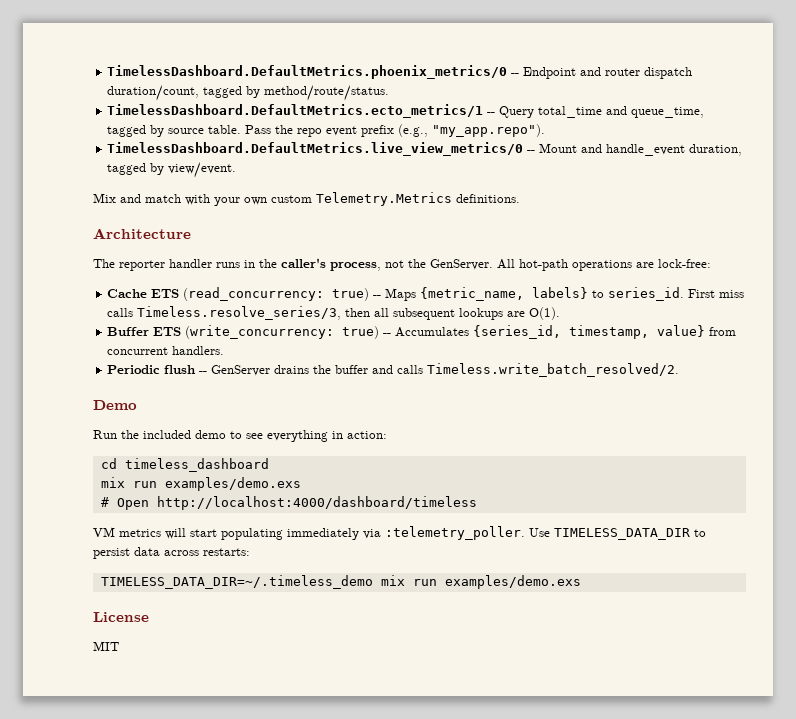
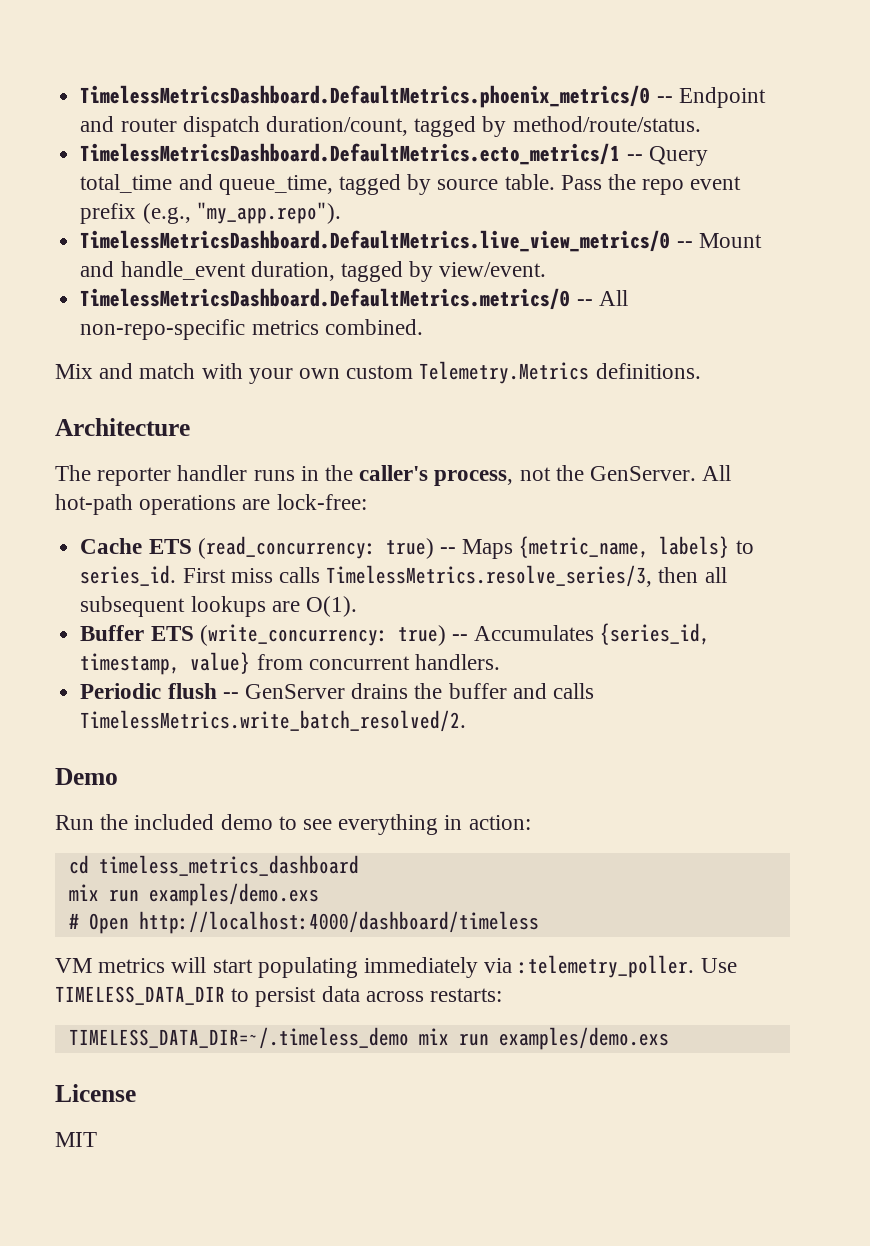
- TimelessDashboard.DefaultMetrics.phoenix_metrics/0 -- Endpoint and router dispatch duration/count, tagged by method/route/status.
+ TimelessMetricsDashboard.DefaultMetrics.phoenix_metrics/0 -- Endpoint and router dispatch duration/count, tagged by method/route/status.
- TimelessDashboard.DefaultMetrics.ecto_metrics/1 -- Query total_time and queue_time, tagged by source table.
+ TimelessMetricsDashboard.DefaultMetrics.ecto_metrics/1 -- Query total_time and queue_time, tagged by source table.
- TimelessDashboard.DefaultMetrics.live_view_metrics/0 -- Mount and handle_event duration, tagged by view/event.
+ TimelessMetricsDashboard.DefaultMetrics.live_view_metrics/0 -- Mount and handle_event duration, tagged by view/event.
+ TimelessMetricsDashboard.DefaultMetrics.metrics/0 -- All non-repo-specific metrics combined.
- First miss calls Timeless.resolve_series/3, then all subsequent lookups are O(1).
+ First miss calls TimelessMetrics.resolve_series/3, then all subsequent lookups are O(1).
- Periodic flush -- GenServer drains the buffer and calls Timeless.write_batch_resolved/2.
+ Periodic flush -- GenServer drains the buffer and calls TimelessMetrics.write_batch_resolved/2.
- cd timeless_dashboard
+ cd timeless_metrics_dashboard

